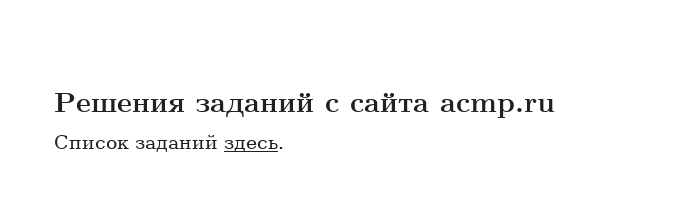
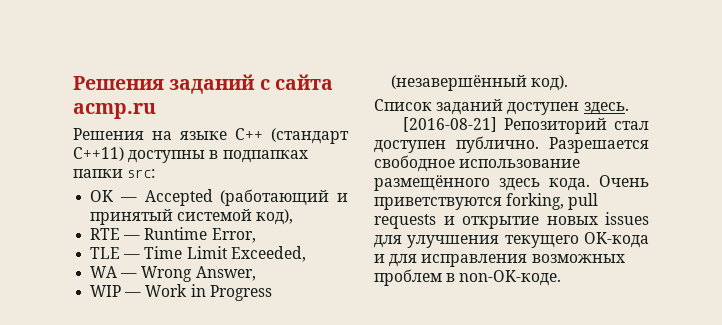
+ Решения на языке C++ (стандарт C++11) доступны в подпапках папки src:
+ OK — Accepted (работающий и принятый системой код),
+ RTE — Runtime Error,
+ TLE — Time Limit Exceeded,
+ WA — Wrong Answer,
+ WIP — Work in Progress (незавершённый код).
- Список заданий здесь.
+ Список заданий доступен здесь.
+ [2016-08-21] Репозиторий стал доступен публично. Разрешается свободное использование размещённого здесь кода. Очень приветствуются forking, pull requests и открытие новых issues для улучшения текущего OK-кода и для исправления возможных проблем в non-OK-коде.

